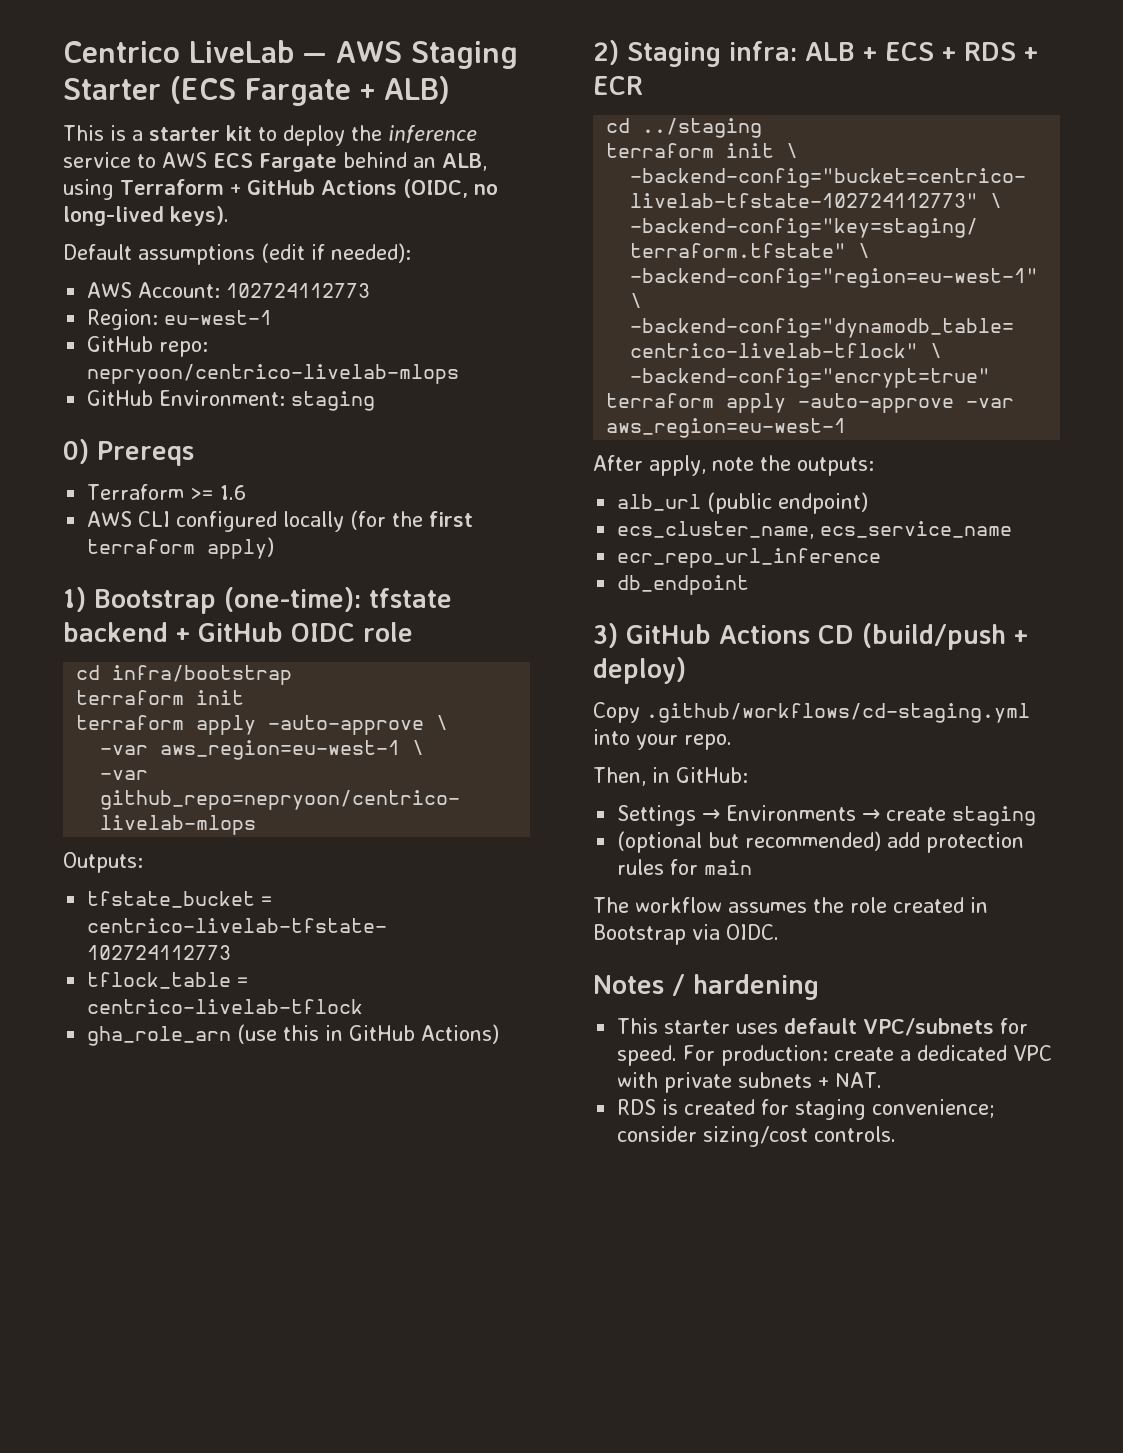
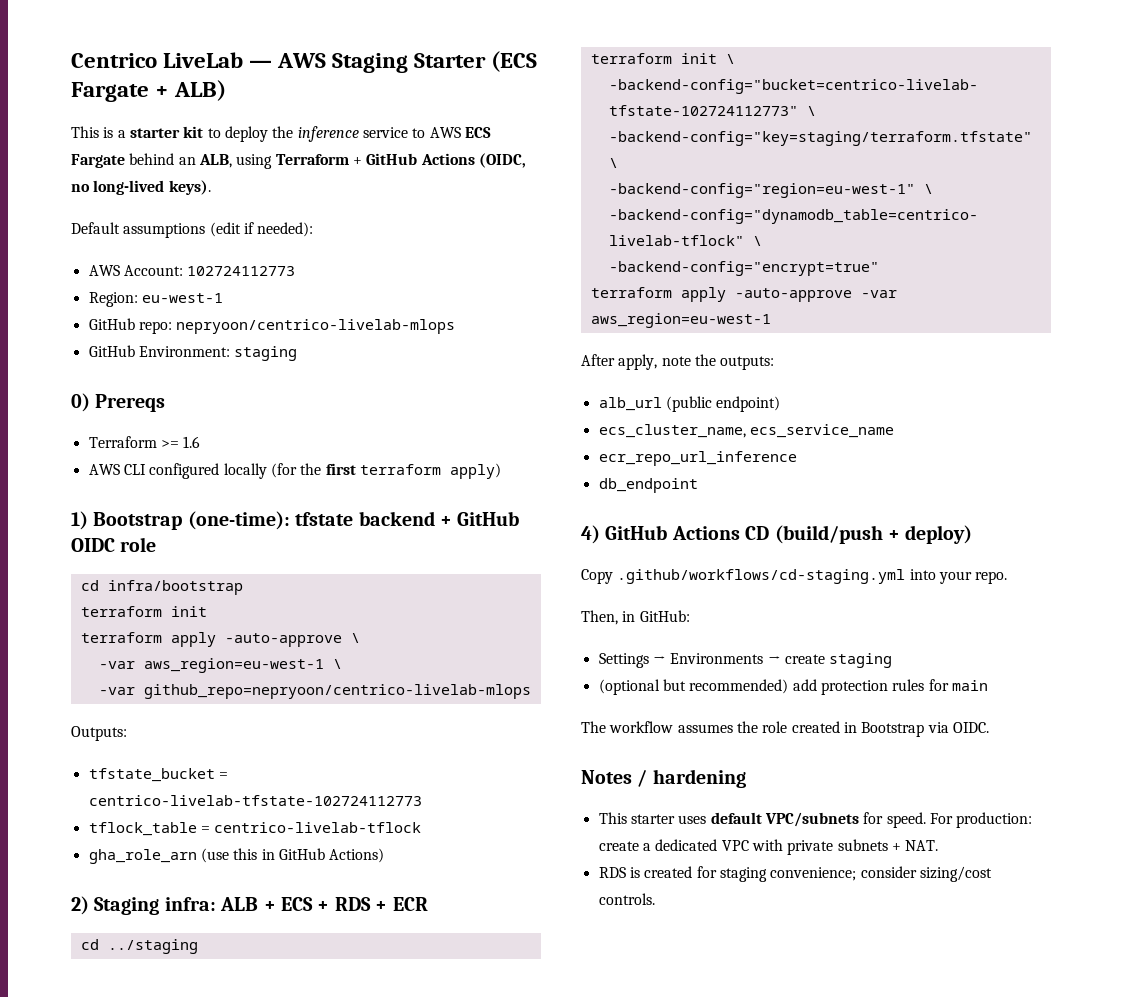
- 3) GitHub Actions CD (build/push + deploy)
+ 4) GitHub Actions CD (build/push + deploy)

